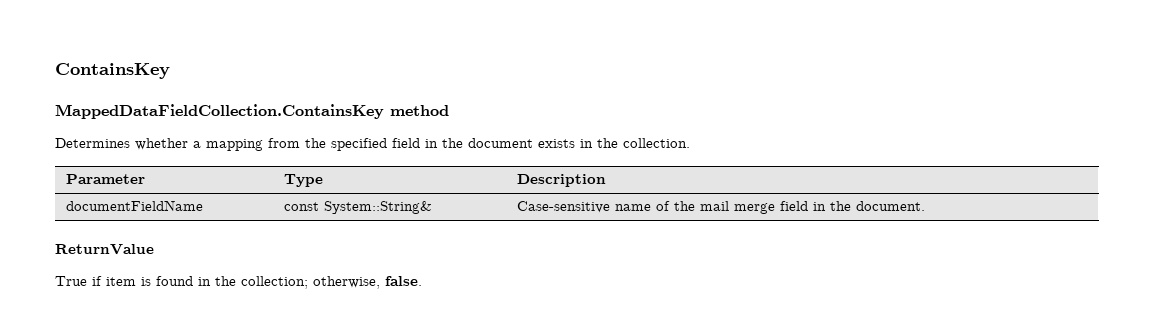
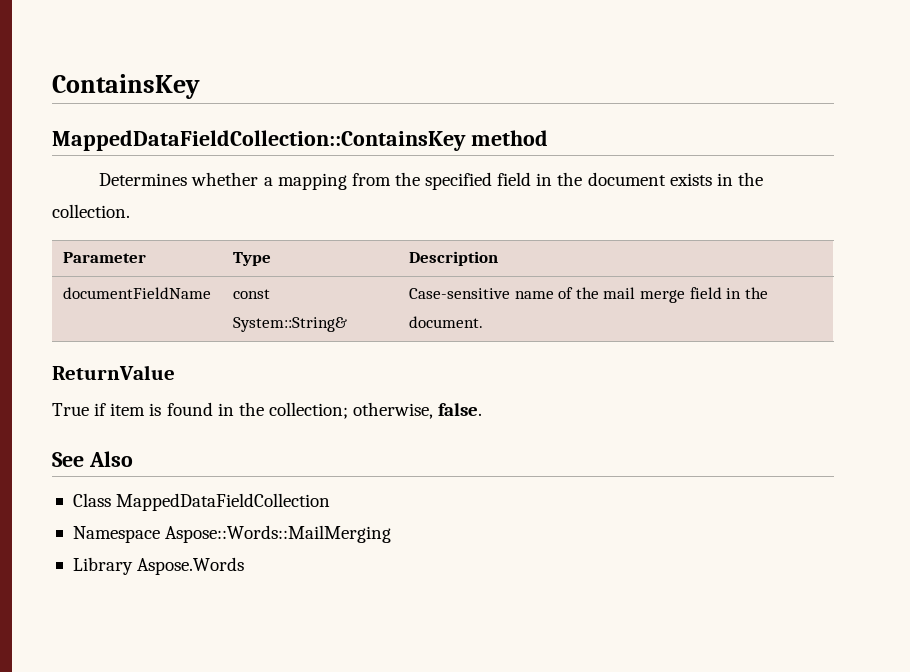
- MappedDataFieldCollection.ContainsKey method
+ MappedDataFieldCollection::ContainsKey method
+ See Also
+ Class MappedDataFieldCollection
+ Namespace Aspose::Words::MailMerging
+ Library Aspose.Words

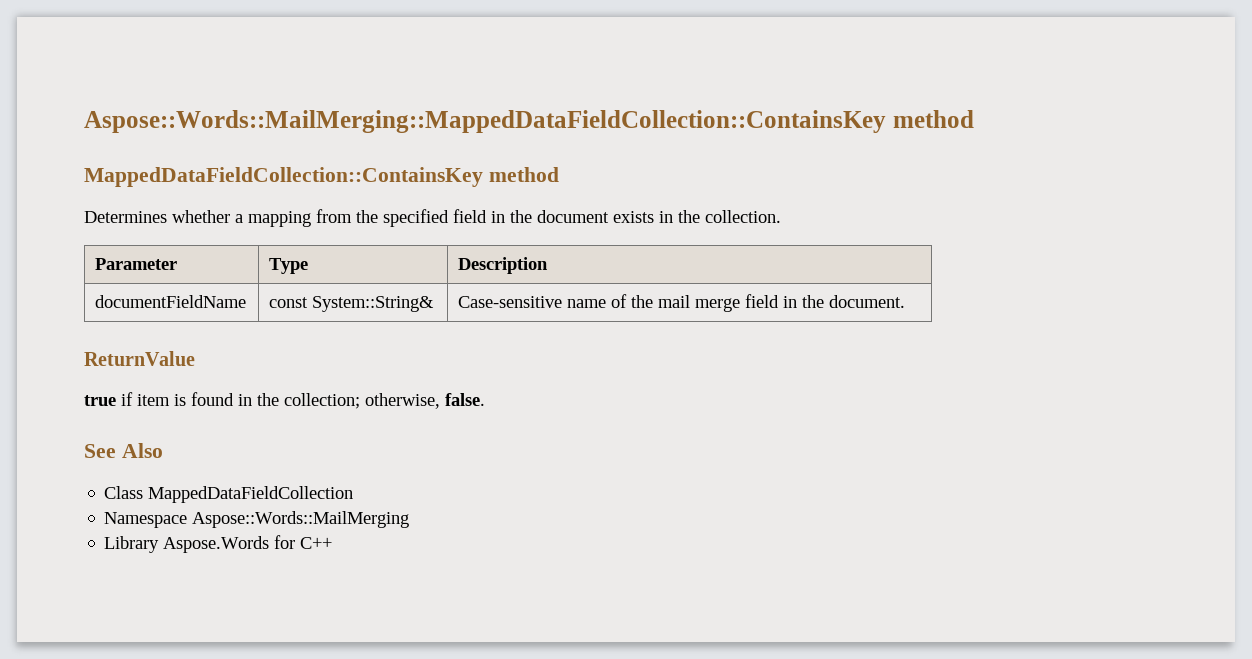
- ContainsKey
+ Aspose::Words::MailMerging::MappedDataFieldCollection::ContainsKey method
- True if item is found in the collection; otherwise, false.
+ true if item is found in the collection; otherwise, false.
- Library Aspose.Words
+ Library Aspose.Words for C++

